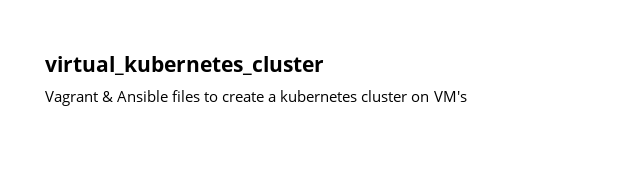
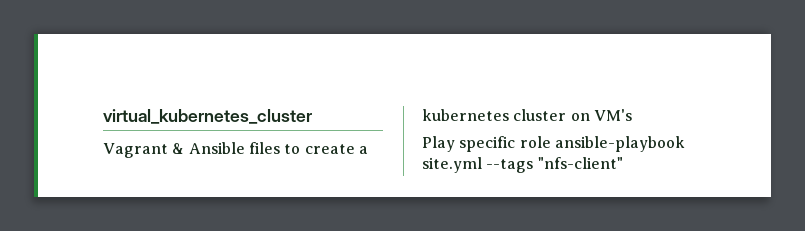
+ Play specific role ansible-playbook site.yml --tags "nfs-client"

